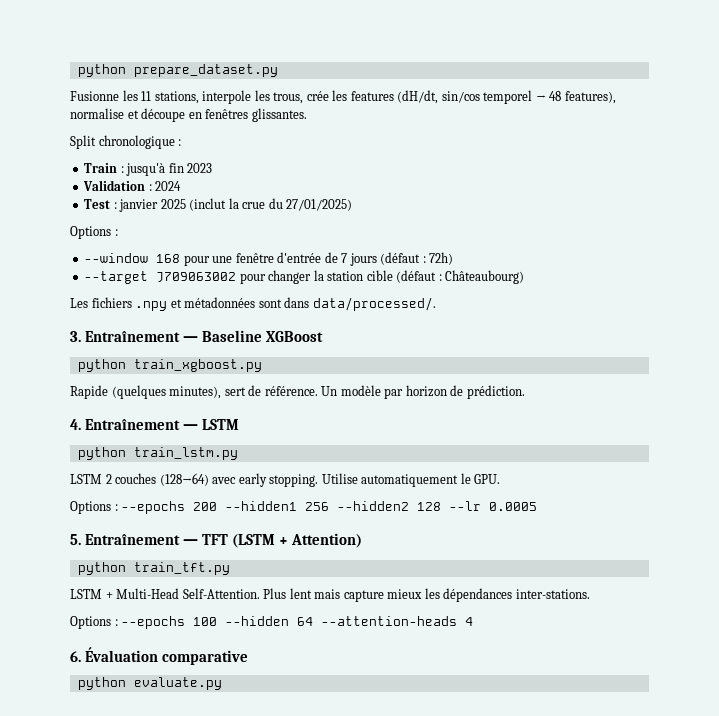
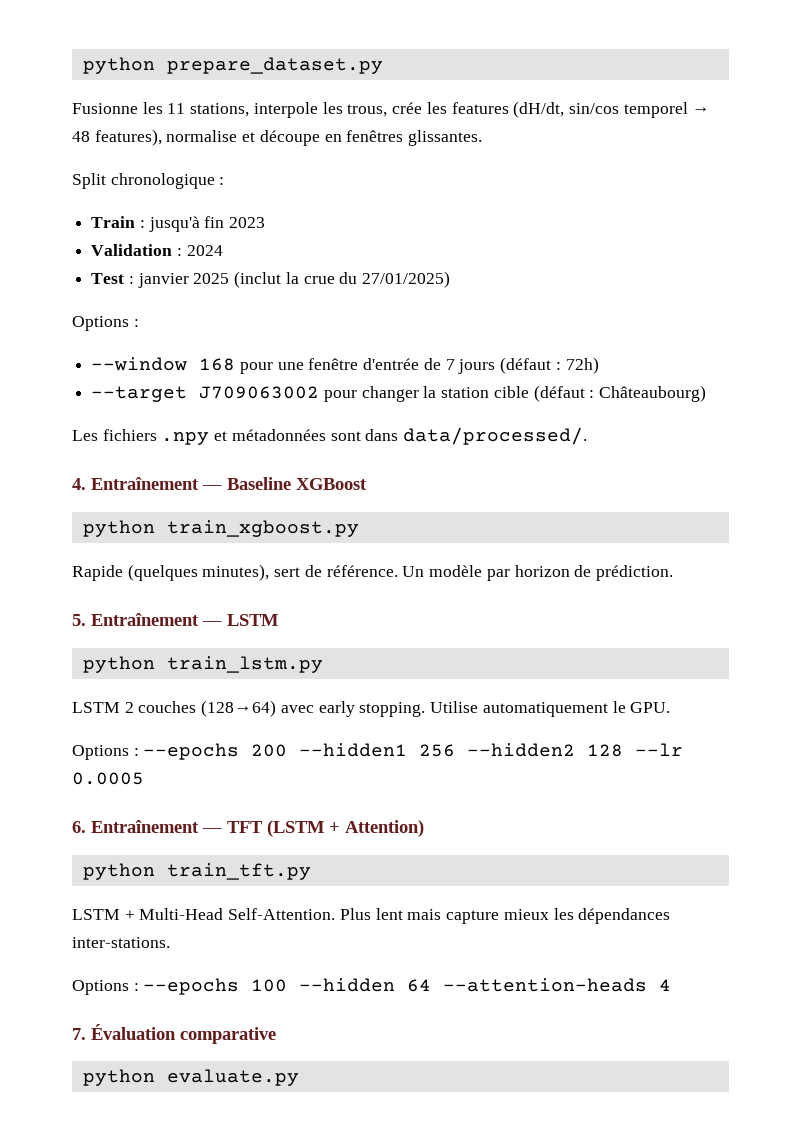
- 3. Entraînement — Baseline XGBoost
+ 4. Entraînement — Baseline XGBoost
- 4. Entraînement — LSTM
+ 5. Entraînement — LSTM
- 5. Entraînement — TFT (LSTM + Attention)
+ 6. Entraînement — TFT (LSTM + Attention)
- 6. Évaluation comparative
+ 7. Évaluation comparative

